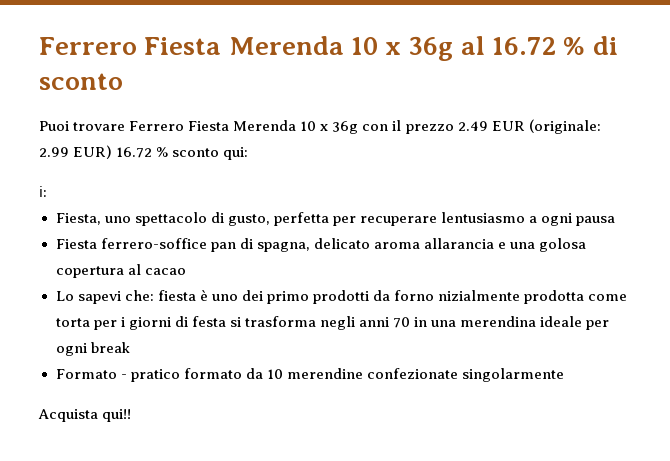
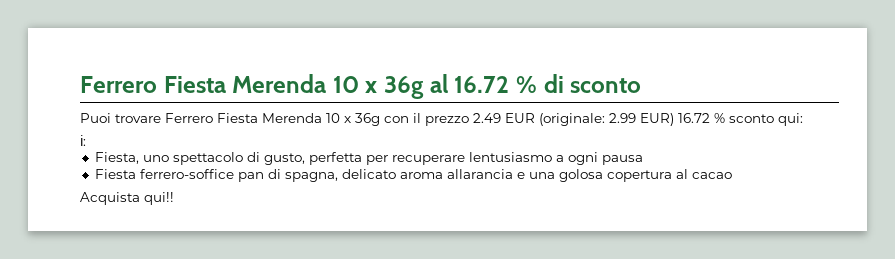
- Lo sapevi che: fiesta è uno dei primo prodotti da forno nizialmente prodotta come torta per i giorni di festa si trasforma negli anni 70 in una merendina ideale per ogni break
- Formato - pratico formato da 10 merendine confezionate singolarmente

